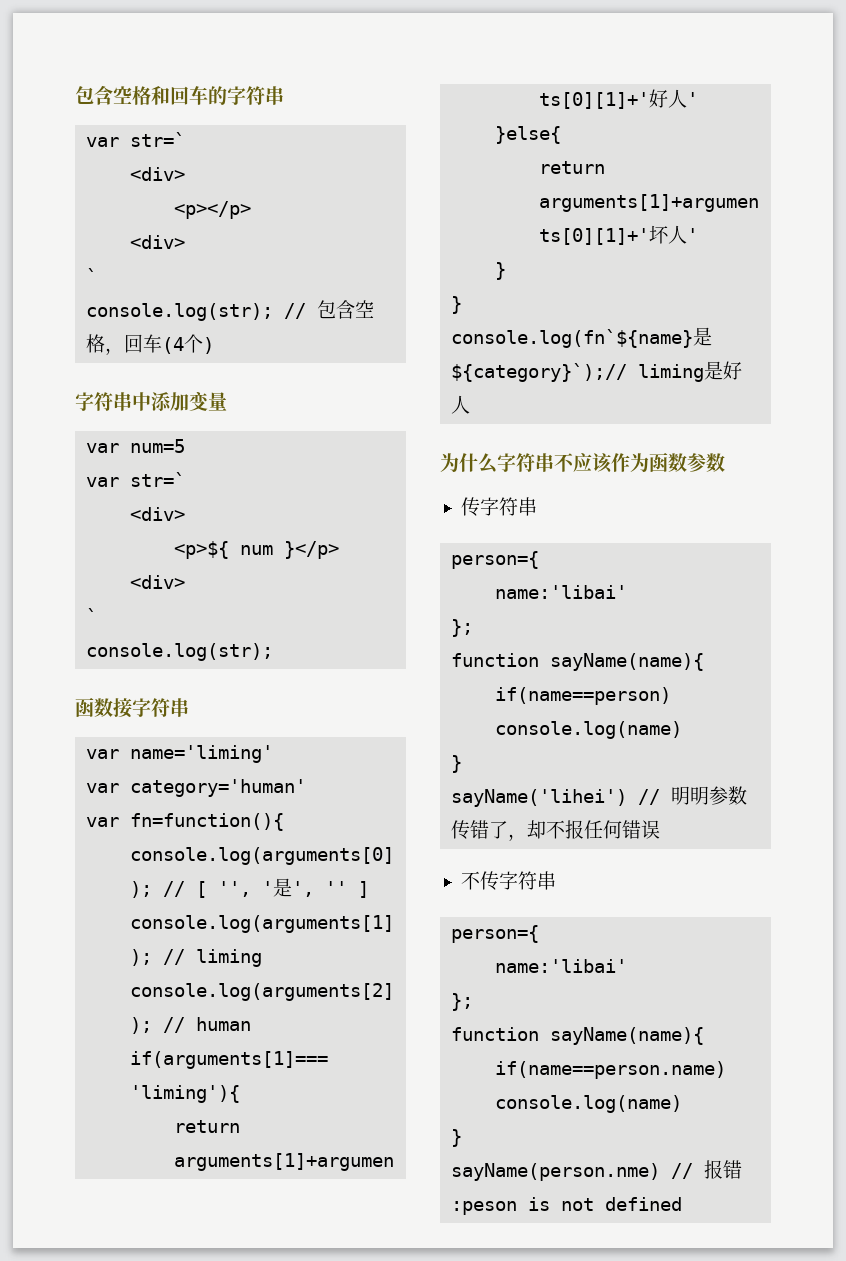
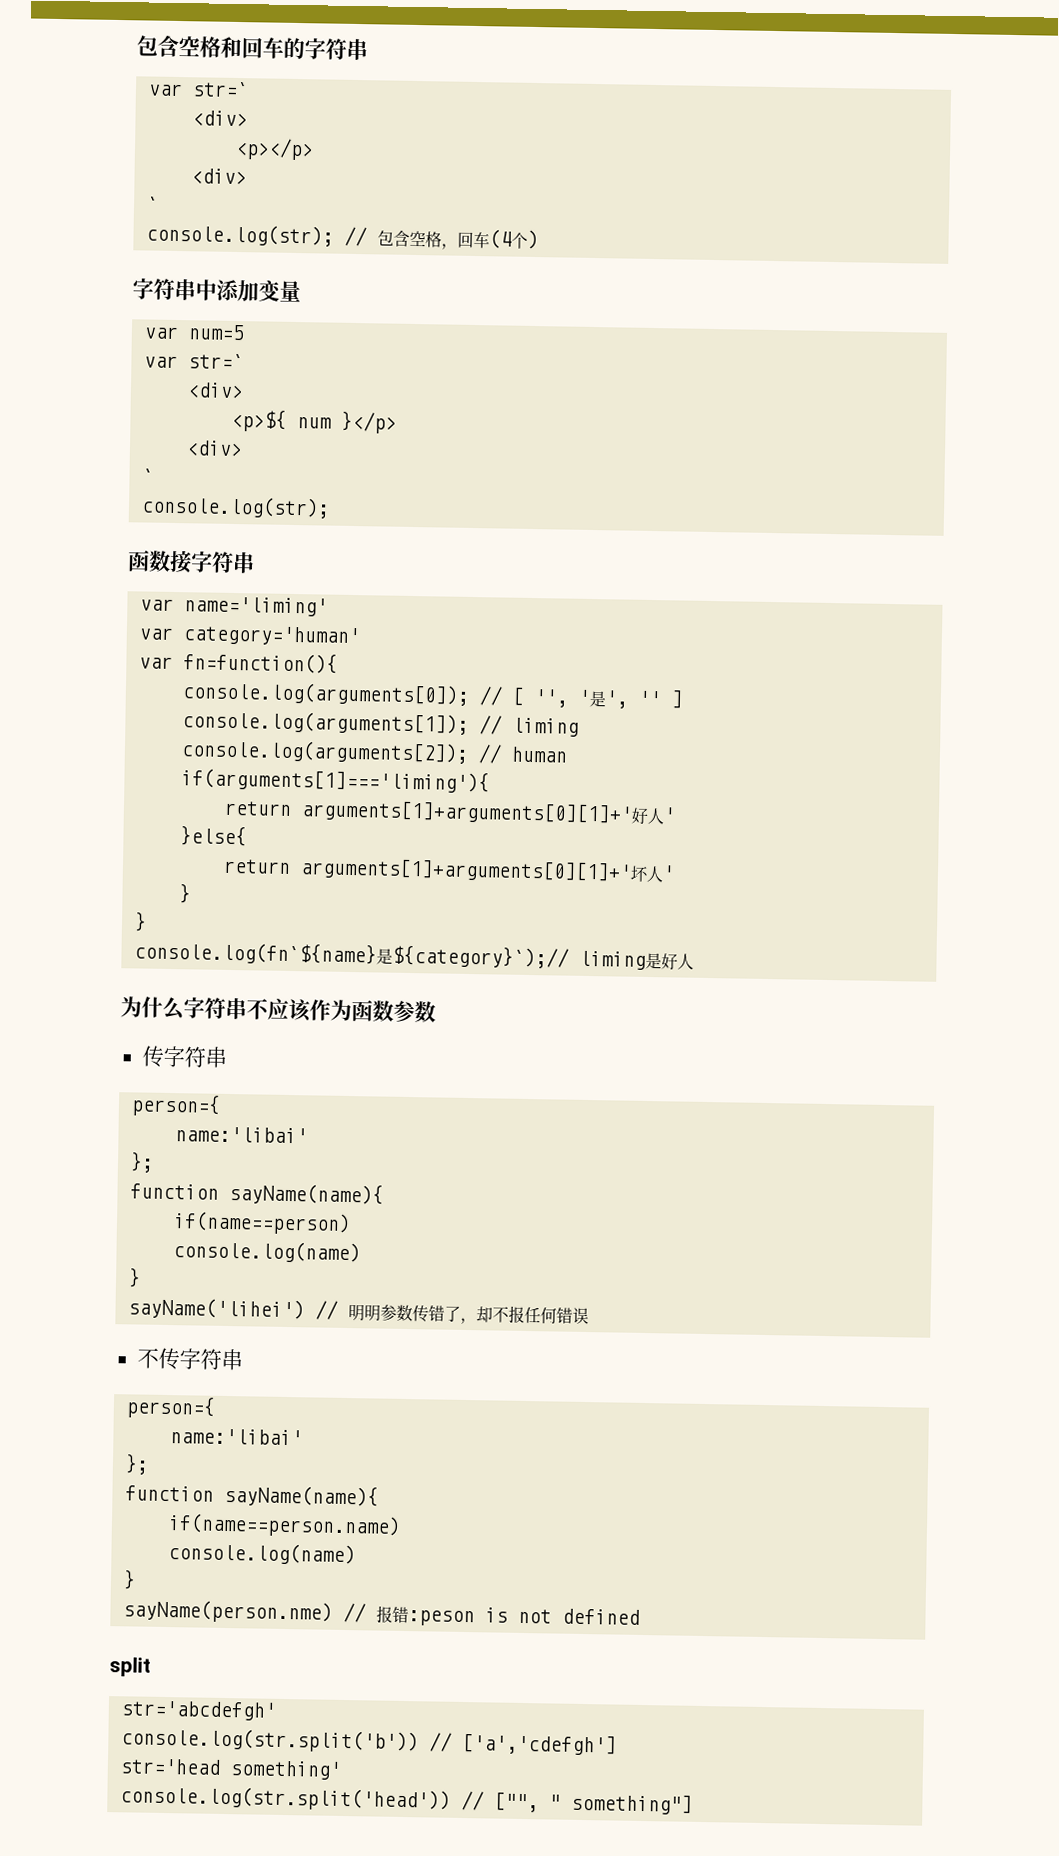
+ split
+ str='abcdefgh'
+ console.log(str.split('b')) // ['a','cdefgh']
+ str='head something'
+ console.log(str.split('head')) // ["", " something"]

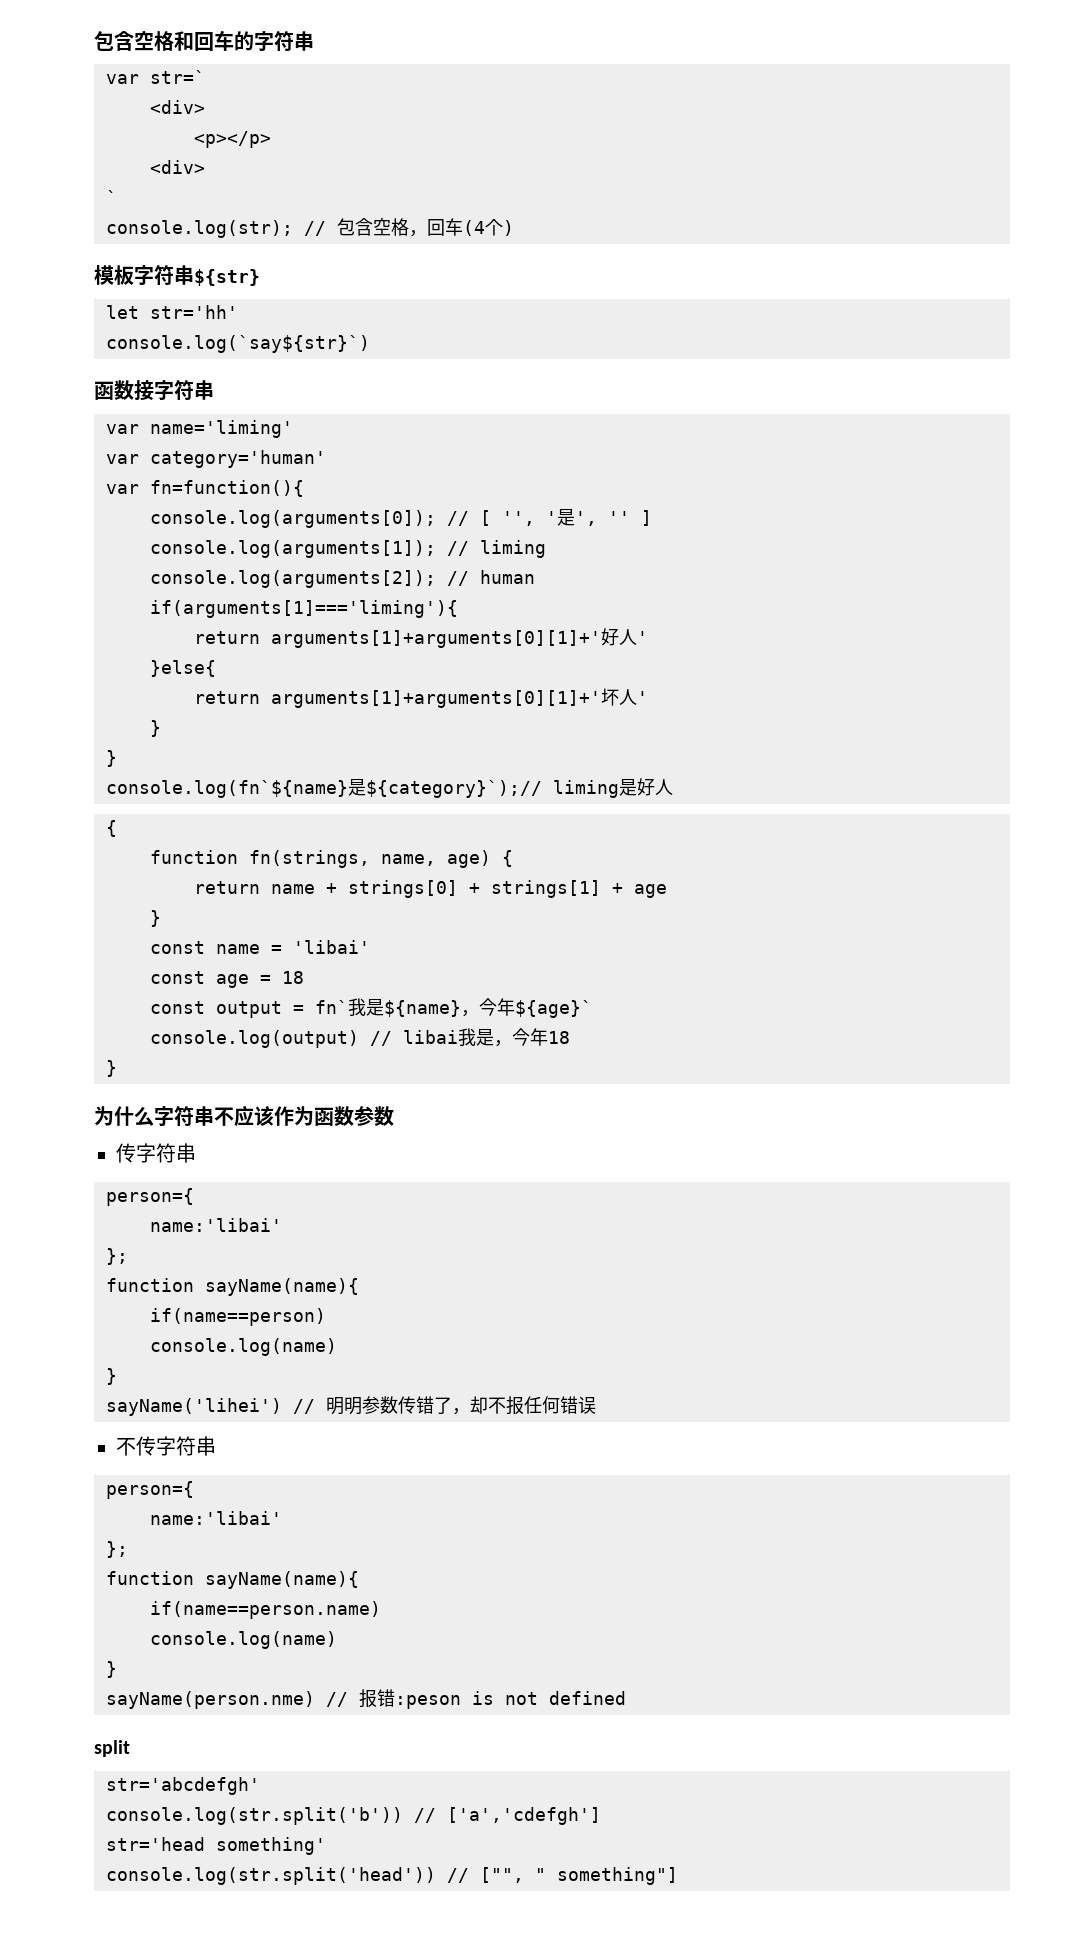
- 字符串中添加变量
- var num=5
- var str=`
- <div>
- <p>${ num }</p>
- <div>
- `
- console.log(str);
+ 模板字符串${str}
+ let str='hh'
+ console.log(`say${str}`)
  console.log(fn`${name}是${category}`);// liming是好人
+ {
+ function fn(strings, name, age) {
+ return name + strings[0] + strings[1] + age
+ }
+ const name = 'libai'
+ const age = 18
+ const output = fn`我是${name}，今年${age}`
+ console.log(output) // libai我是，今年18
+ }

